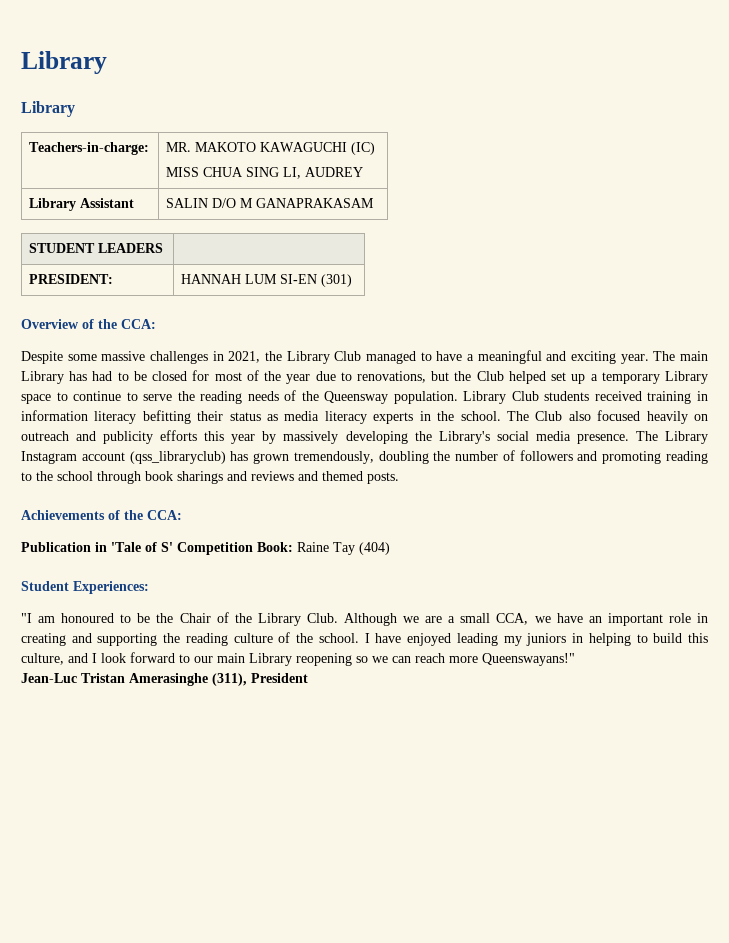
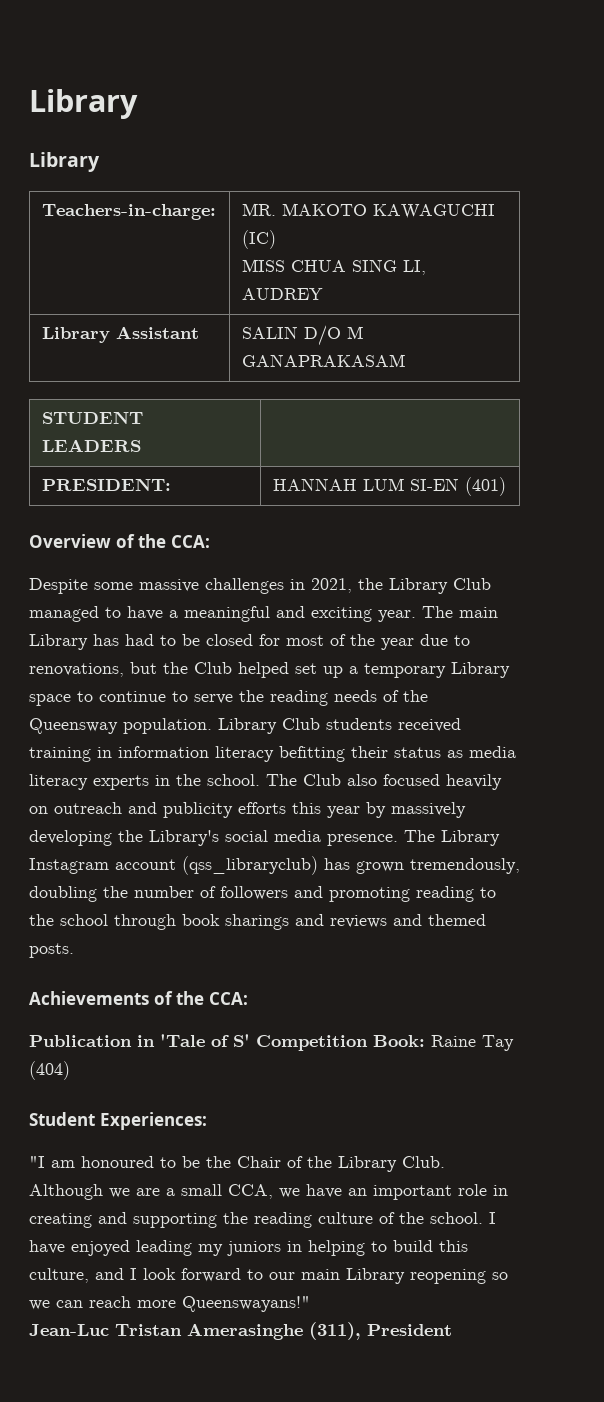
- PRESIDENT: | HANNAH LUM SI-EN (301)
+ PRESIDENT: | HANNAH LUM SI-EN (401)

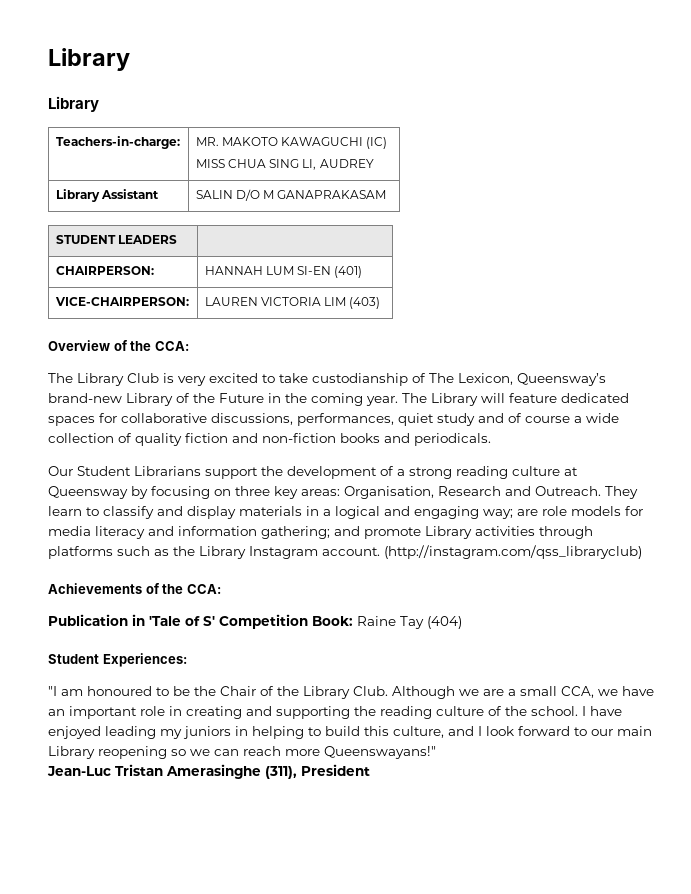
- PRESIDENT: | HANNAH LUM SI-EN (401)
+ CHAIRPERSON: | HANNAH LUM SI-EN (401)
+ VICE-CHAIRPERSON: | LAUREN VICTORIA LIM (403)
- Despite some massive challenges in 2021, the Library Club managed to have a meaningful and exciting year. The main Library has had to be closed for most of the year due to renovations, but the Club helped set up a temporary Library space to continue to serve the reading needs of the Queensway population. Library Club students received training in information literacy befitting their status as media literacy experts in the school. The Club also focused heavily on outreach and publicity efforts this year by massively developing the Library's social media presence. The Library Instagram account (qss_libraryclub) has grown tremendously, doubling the number of followers and promoting reading to the school through book sharings and reviews and themed posts.
+ The Library Club is very excited to take custodianship of The Lexicon, Queensway’s brand-new Library of the Future in the coming year. The Library will feature dedicated spaces for collaborative discussions, performances, quiet study and of course a wide collection of quality fiction and non-fiction books and periodicals.
+ Our Student Librarians support the development of a strong reading culture at Queensway by focusing on three key areas: Organisation, Research and Outreach. They learn to classify and display materials in a logical and engaging way; are role models for media literacy and information gathering; and promote Library activities through platforms such as the Library Instagram account. (http://instagram.com/qss_libraryclub)

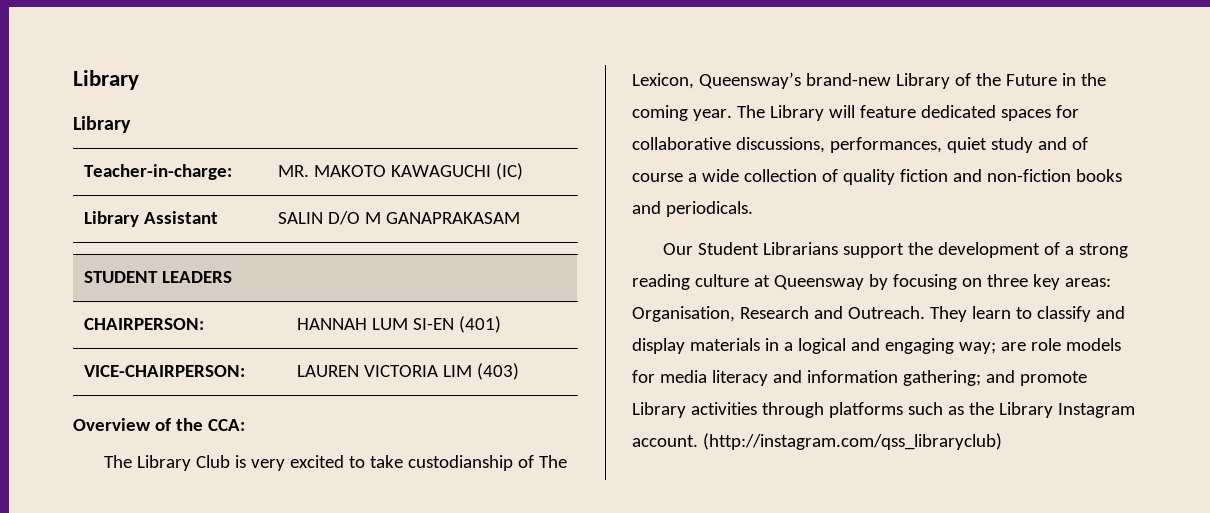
- Teachers-in-charge: | MR. MAKOTO KAWAGUCHI (IC)
- MISS CHUA SING LI, AUDREY
+ Teacher-in-charge: | MR. MAKOTO KAWAGUCHI (IC)
- Achievements of the CCA:
- Publication in 'Tale of S' Competition Book: Raine Tay (404)
- Student Experiences:
- "I am honoured to be the Chair of the Library Club. Although we are a small CCA, we have an important role in creating and supporting the reading culture of the school. I have enjoyed leading my juniors in helping to build this culture, and I look forward to our main Library reopening so we can reach more Queenswayans!"
- Jean-Luc Tristan Amerasinghe (311), President

